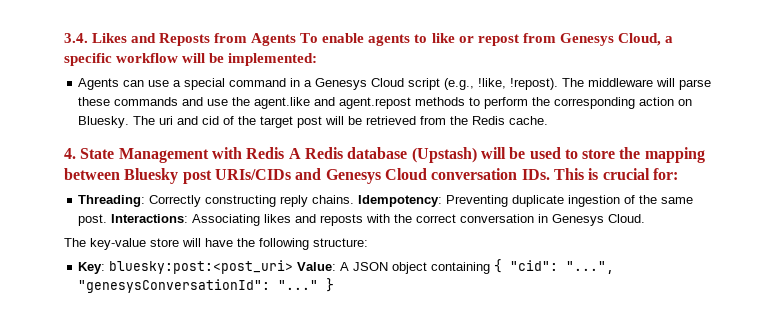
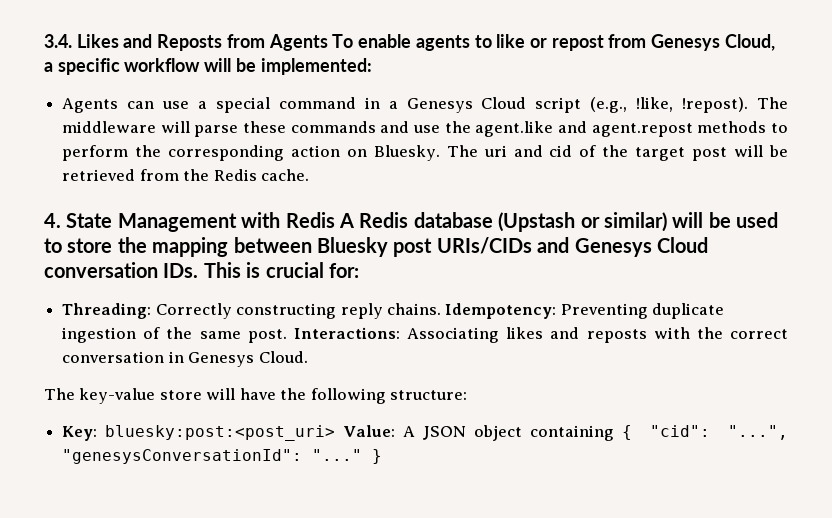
- 4. State Management with Redis A Redis database (Upstash) will be used to store the mapping between Bluesky post URIs/CIDs and Genesys Cloud conversation IDs. This is crucial for:
+ 4. State Management with Redis A Redis database (Upstash or similar) will be used to store the mapping between Bluesky post URIs/CIDs and Genesys Cloud conversation IDs. This is crucial for:

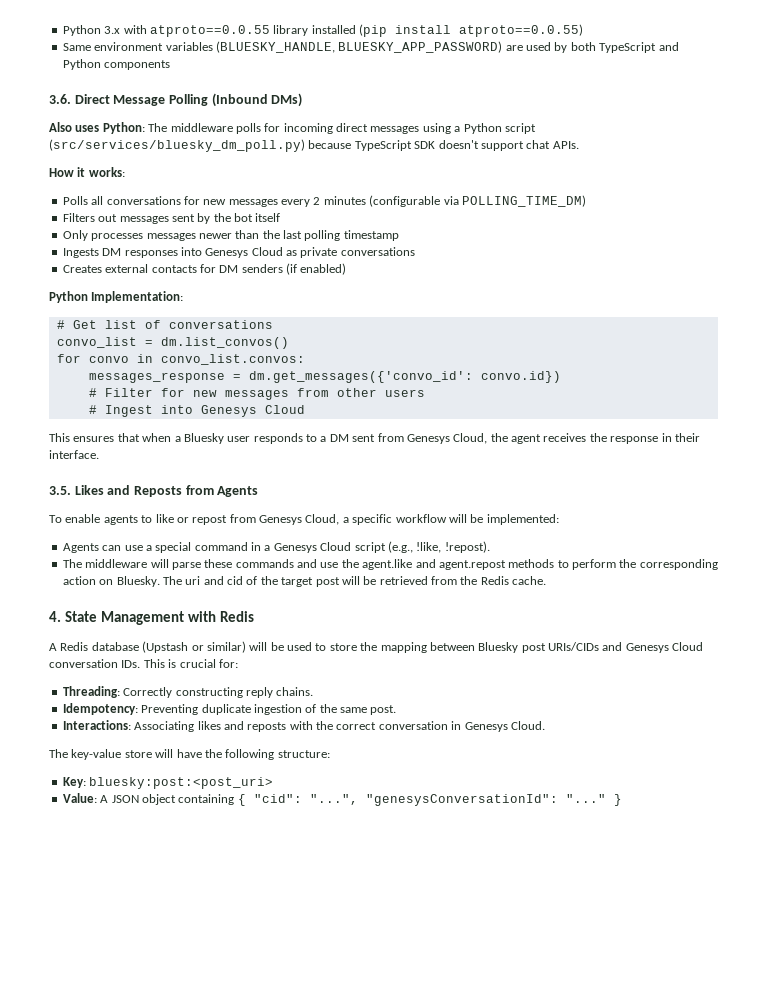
- 3.4. Likes and Reposts from Agents To enable agents to like or repost from Genesys Cloud, a specific workflow will be implemented:
+ Python 3.x with atproto==0.0.55 library installed (pip install atproto==0.0.55)
+ Same environment variables (BLUESKY_HANDLE, BLUESKY_APP_PASSWORD) are used by both TypeScript and Python components
+ 3.6. Direct Message Polling (Inbound DMs)
+ Also uses Python: The middleware polls for incoming direct messages using a Python script (src/services/bluesky_dm_poll.py) because TypeScript SDK doesn't support chat APIs.
+ How it works:
+ Polls all conversations for new messages every 2 minutes (configurable via POLLING_TIME_DM)
+ Filters out messages sent by the bot itself
+ Only processes messages newer than the last polling timestamp
+ Ingests DM responses into Genesys Cloud as private conversations
+ Creates external contacts for DM senders (if enabled)
+ Python Implementation:
+ # Get list of conversations
+ convo_list = dm.list_convos()
+ for convo in convo_list.convos:
+ messages_response = dm.get_messages({'convo_id': convo.id})
+ # Filter for new messages from other users
+ # Ingest into Genesys Cloud
+ This ensures that when a Bluesky user responds to a DM sent from Genesys Cloud, the agent receives the response in their interface.
+ 3.5. Likes and Reposts from Agents
+ To enable agents to like or repost from Genesys Cloud, a specific workflow will be implemented:
- Agents can use a special command in a Genesys Cloud script (e.g., !like, !repost). The middleware will parse these commands and use the agent.like and agent.repost methods to perform the corresponding action on Bluesky.
+ Agents can use a special command in a Genesys Cloud script (e.g., !like, !repost).
+ The middleware will parse these commands and use the agent.like and agent.repost methods to perform the corresponding action on Bluesky.
- 4. State Management with Redis A Redis database (Upstash or similar) will be used to store the mapping between Bluesky post URIs/CIDs and Genesys Cloud conversation IDs. This is crucial for:
+ 4. State Management with Redis
+ A Redis database (Upstash or similar) will be used to store the mapping between Bluesky post URIs/CIDs and Genesys Cloud conversation IDs. This is crucial for:
- Threading: Correctly constructing reply chains. Idempotency: Preventing duplicate ingestion of the same post. Interactions: Associating likes and reposts with the correct conversation in Genesys Cloud.
+ Threading: Correctly constructing reply chains.
+ Idempotency: Preventing duplicate ingestion of the same post.
+ Interactions: Associating likes and reposts with the correct conversation in Genesys Cloud.
- Key: bluesky:post:<post_uri> Value: A JSON object containing { "cid": "...", "genesysConversationId": "..."
+ Key: bluesky:post:<post_uri>
+ Value: A JSON object containing { "cid": "...", "genesysConversationId": "..."

